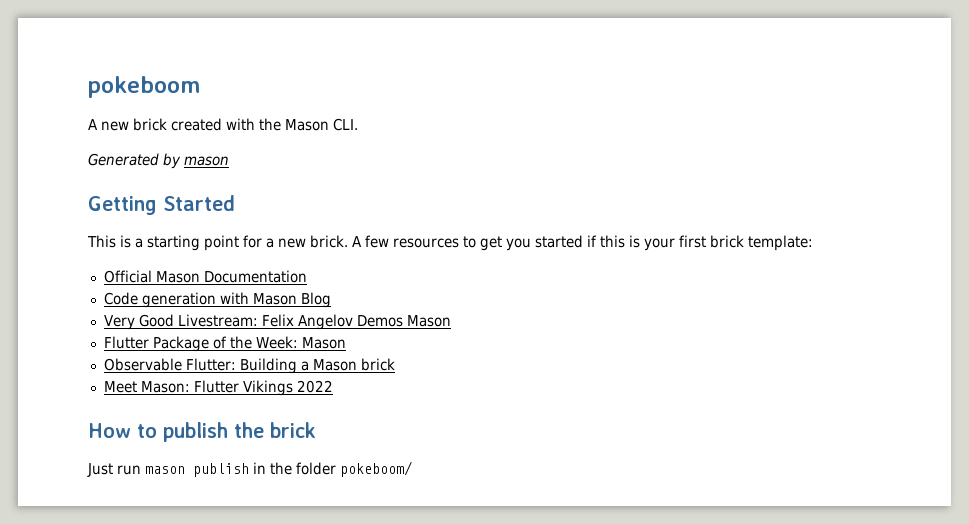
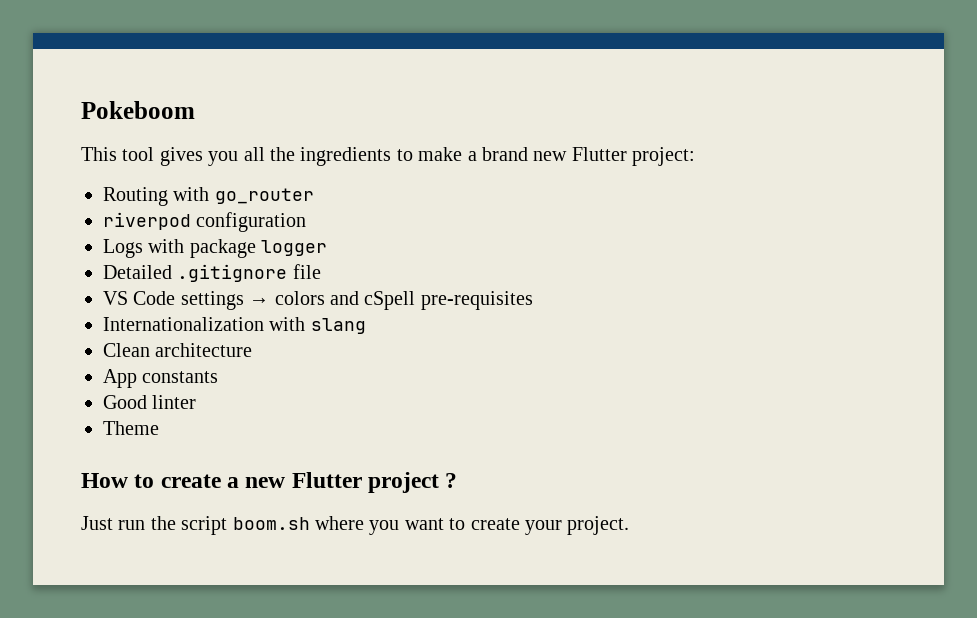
- pokeboom
- A new brick created with the Mason CLI.
- Generated by mason
- Getting Started
- This is a starting point for a new brick. A few resources to get you started if this is your first brick template:
- Official Mason Documentation
- Code generation with Mason Blog
- Very Good Livestream: Felix Angelov Demos Mason
- Flutter Package of the Week: Mason
- Observable Flutter: Building a Mason brick
- Meet Mason: Flutter Vikings 2022
- How to publish the brick
- Just run mason publish in the folder pokeboom/
+ Pokeboom
+ This tool gives you all the ingredients to make a brand new Flutter project:
+ Routing with go_router
+ riverpod configuration
+ Logs with package logger
+ Detailed .gitignore file
+ VS Code settings → colors and cSpell pre-requisites
+ Internationalization with slang
+ Clean architecture
+ App constants
+ Good linter
+ Theme
+ How to create a new Flutter project ?
+ Just run the script boom.sh where you want to create your project.

